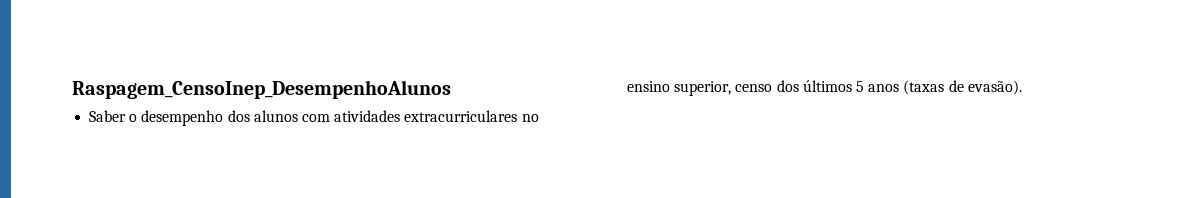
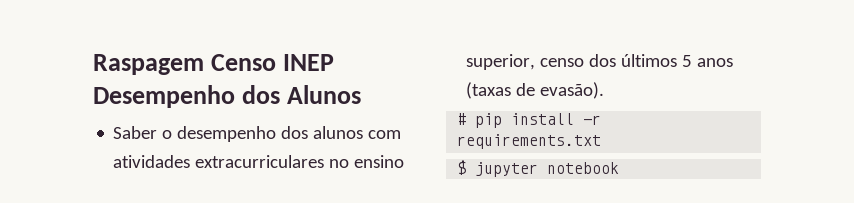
- Raspagem_CensoInep_DesempenhoAlunos
+ Raspagem Censo INEP Desempenho dos Alunos
+ # pip install -r requirements.txt
+ $ jupyter notebook

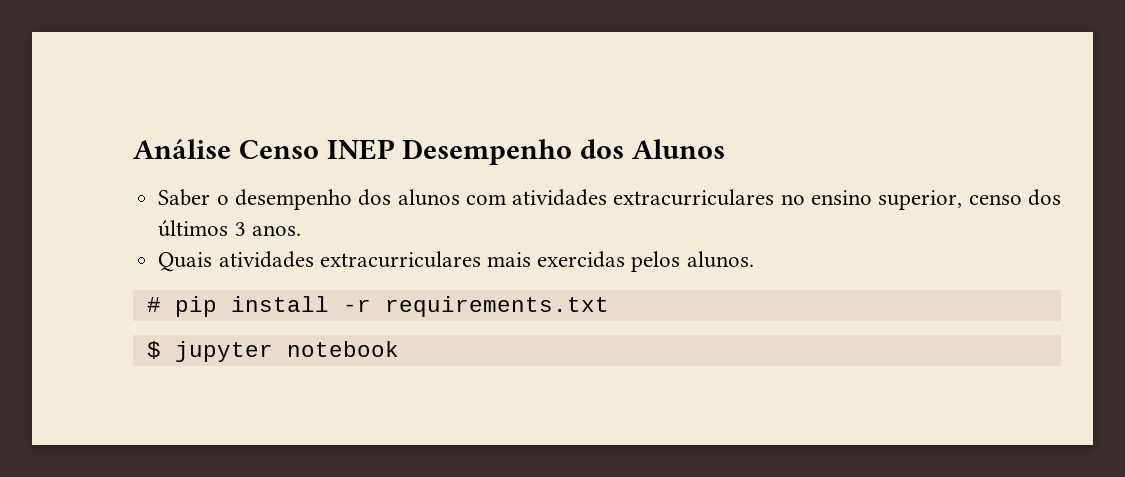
- Raspagem Censo INEP Desempenho dos Alunos
+ Análise Censo INEP Desempenho dos Alunos
- Saber o desempenho dos alunos com atividades extracurriculares no ensino superior, censo dos últimos 5 anos (taxas de evasão).
+ Saber o desempenho dos alunos com atividades extracurriculares no ensino superior, censo dos últimos 3 anos.
+ Quais atividades extracurriculares mais exercidas pelos alunos.

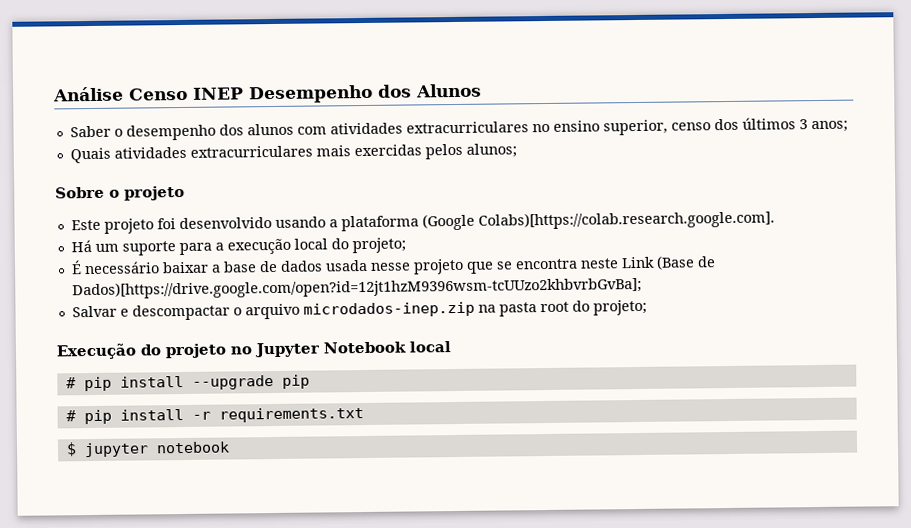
- Saber o desempenho dos alunos com atividades extracurriculares no ensino superior, censo dos últimos 3 anos.
+ Saber o desempenho dos alunos com atividades extracurriculares no ensino superior, censo dos últimos 3 anos;
- Quais atividades extracurriculares mais exercidas pelos alunos.
+ Quais atividades extracurriculares mais exercidas pelos alunos;
+ Sobre o projeto
+ Este projeto foi desenvolvido usando a plataforma (Google Colabs)[https://colab.research.google.com].
+ Há um suporte para a execução local do projeto;
+ É necessário baixar a base de dados usada nesse projeto que se encontra neste Link (Base de Dados)[https://drive.google.com/open?id=12jt1hzM9396wsm-tcUUzo2khbvrbGvBa];
+ Salvar e descompactar o arquivo microdados-inep.zip na pasta root do projeto;
+ Execução do projeto no Jupyter Notebook local
+ # pip install --upgrade pip

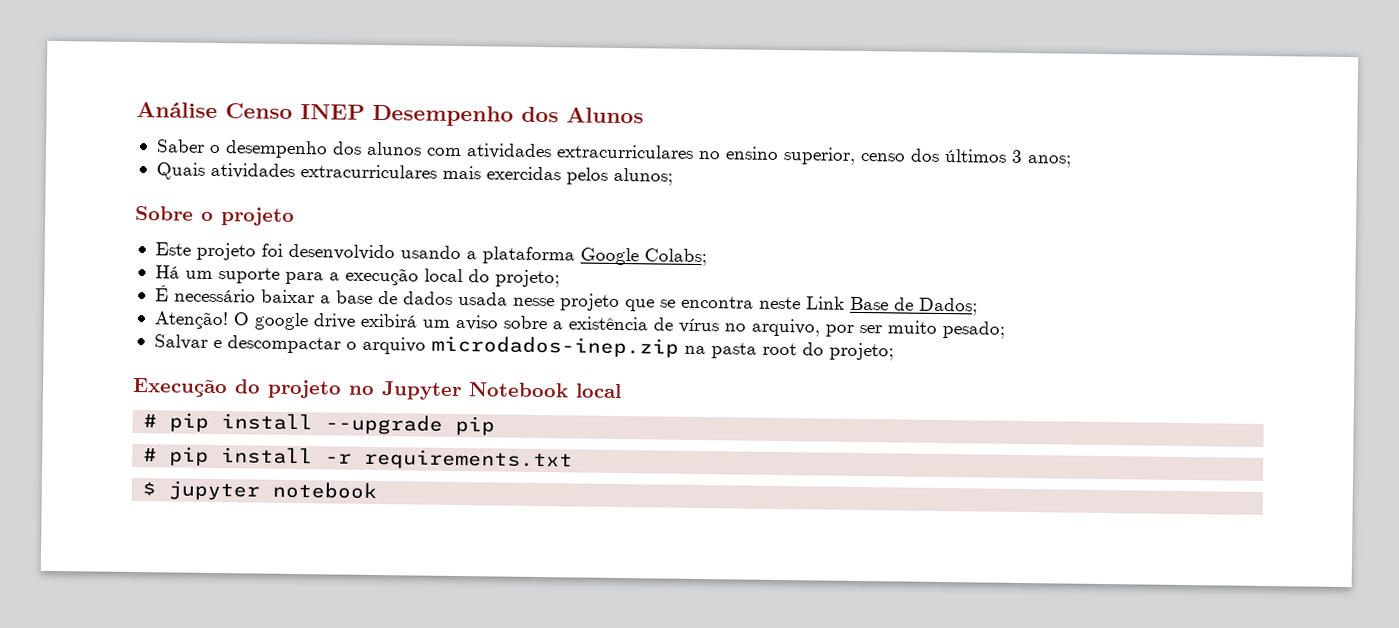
- Este projeto foi desenvolvido usando a plataforma (Google Colabs)[https://colab.research.google.com].
+ Este projeto foi desenvolvido usando a plataforma Google Colabs;
- É necessário baixar a base de dados usada nesse projeto que se encontra neste Link (Base de Dados)[https://drive.google.com/open?id=12jt1hzM9396wsm-tcUUzo2khbvrbGvBa];
+ É necessário baixar a base de dados usada nesse projeto que se encontra neste Link Base de Dados;
+ Atenção! O google drive exibirá um aviso sobre a existência de vírus no arquivo, por ser muito pesado;

